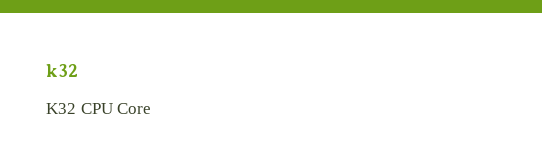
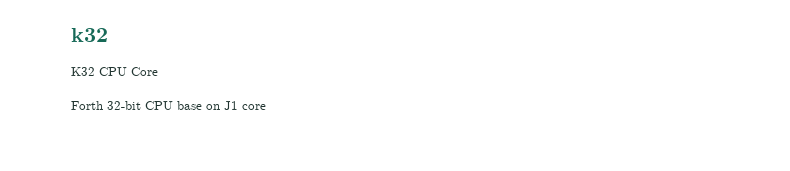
+ Forth 32-bit CPU base on J1 core

